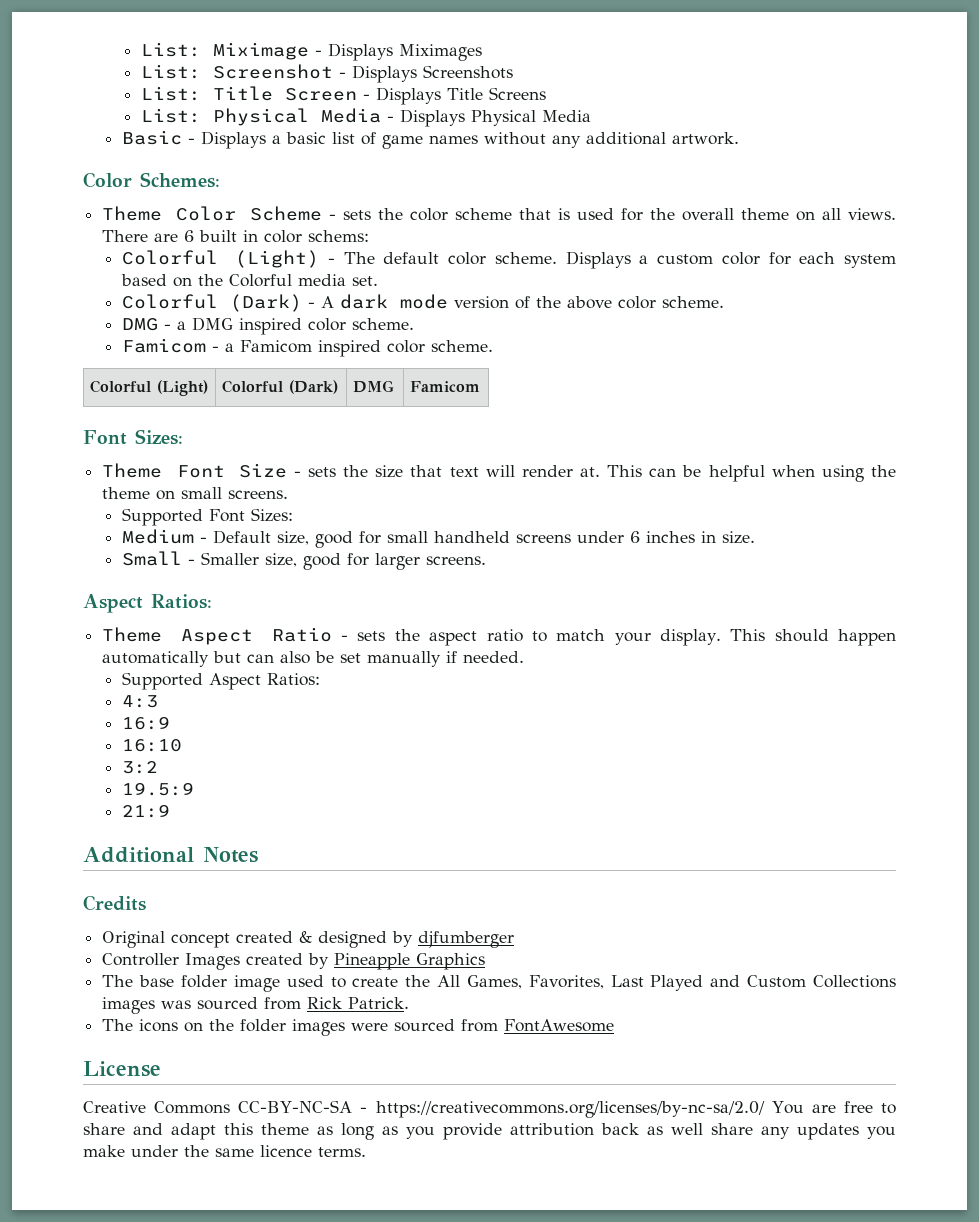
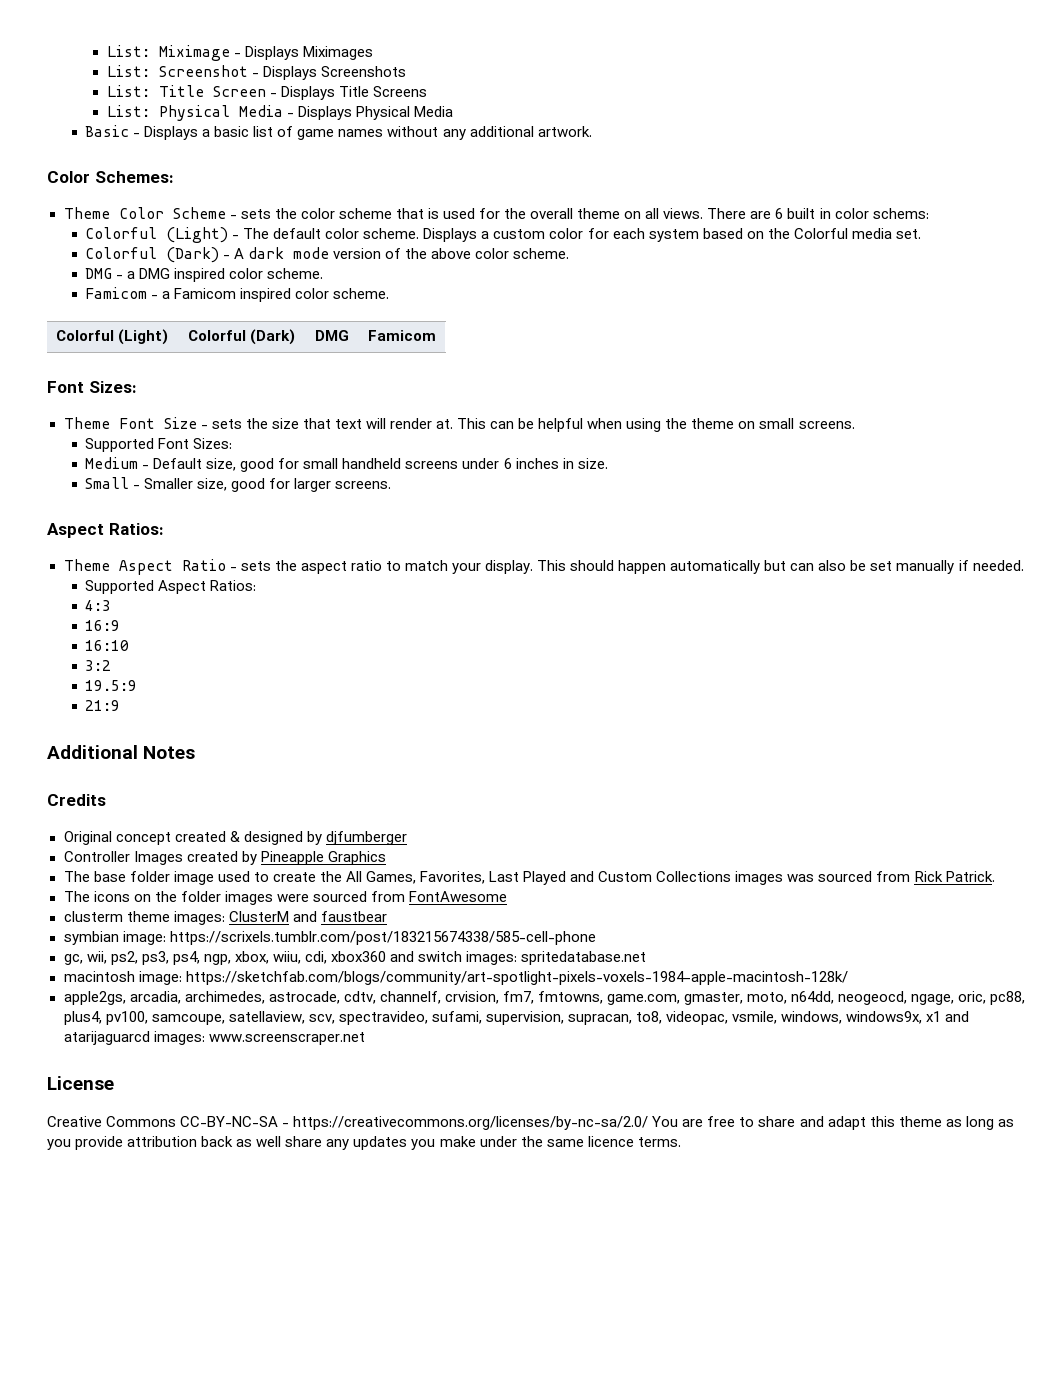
+ clusterm theme images: ClusterM and faustbear
+ symbian image: https://scrixels.tumblr.com/post/183215674338/585-cell-phone
+ gc, wii, ps2, ps3, ps4, ngp, xbox, wiiu, cdi, xbox360 and switch images: spritedatabase.net
+ macintosh image: https://sketchfab.com/blogs/community/art-spotlight-pixels-voxels-1984-apple-macintosh-128k/
+ apple2gs, arcadia, archimedes, astrocade, cdtv, channelf, crvision, fm7, fmtowns, game.com, gmaster, moto, n64dd, neogeocd, ngage, oric, pc88, plus4, pv100, samcoupe, satellaview, scv, spectravideo, sufami, supervision, supracan, to8, videopac, vsmile, windows, windows9x, x1 and atarijaguarcd images: www.screenscraper.net

